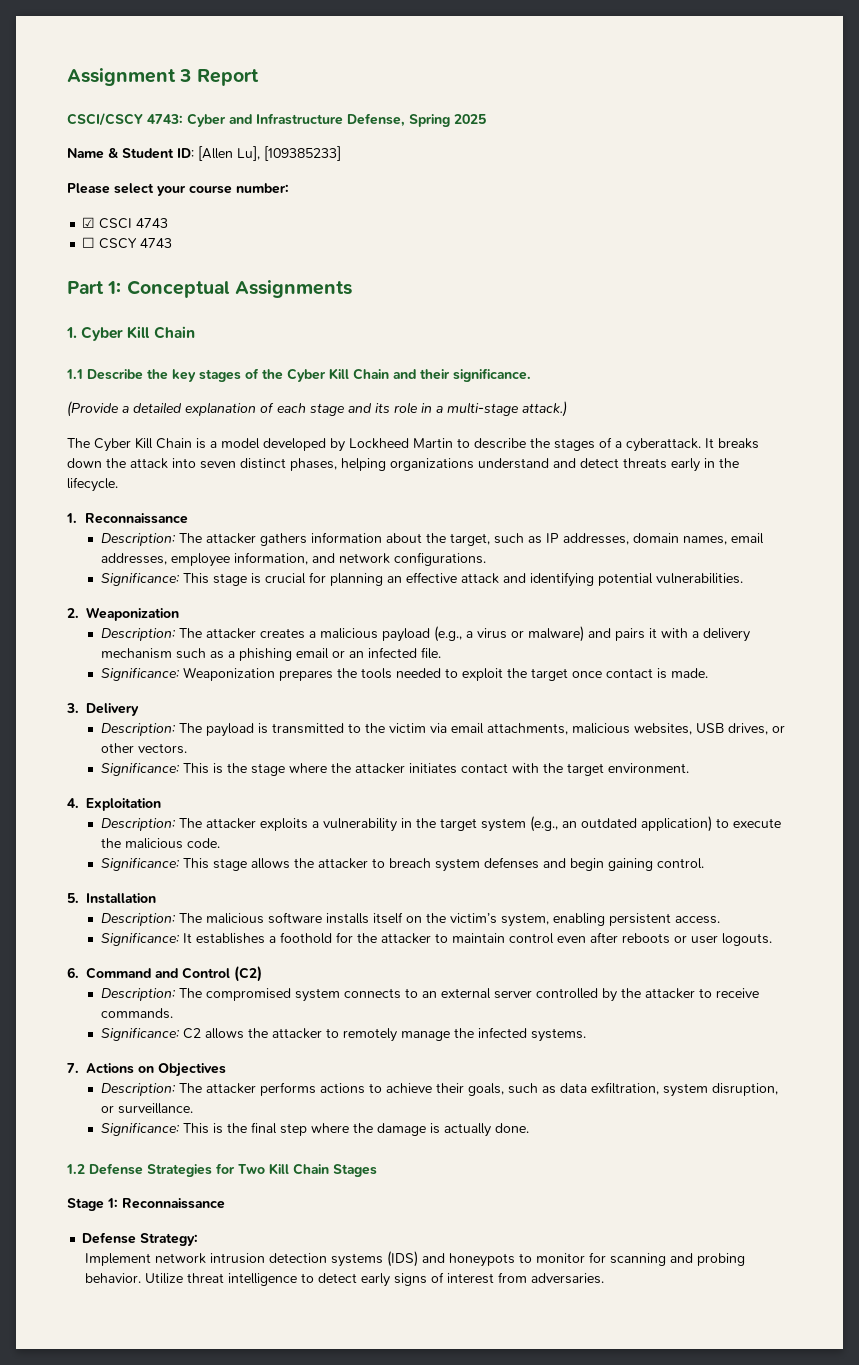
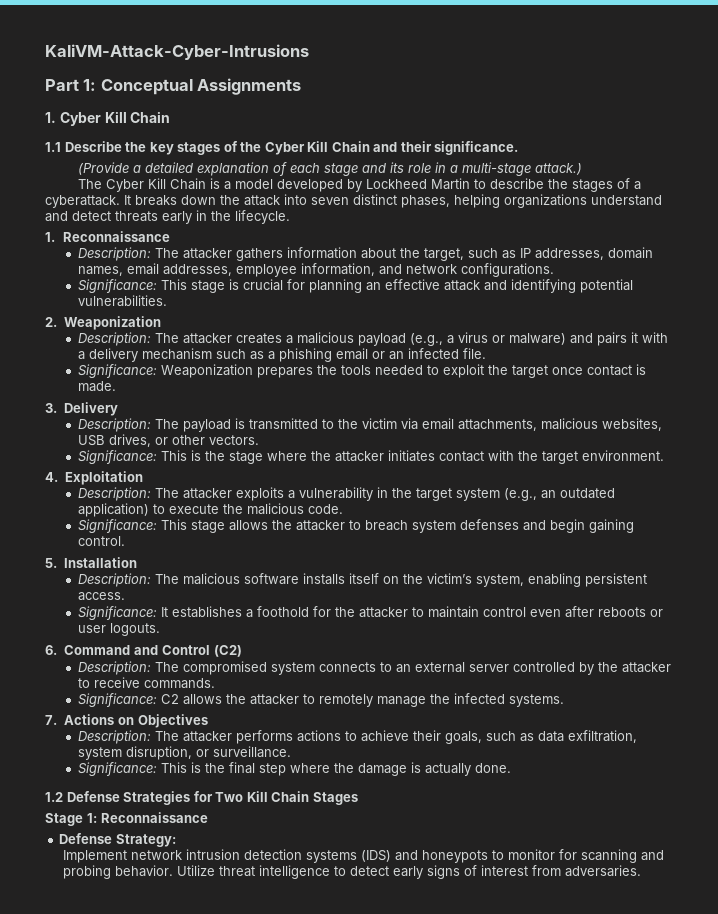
- Assignment 3 Report
- CSCI/CSCY 4743: Cyber and Infrastructure Defense, Spring 2025
- Name & Student ID: [Allen Lu], [109385233]
- Please select your course number:
- ☑ CSCI 4743
- ☐ CSCY 4743
+ KaliVM-Attack-Cyber-Intrusions

